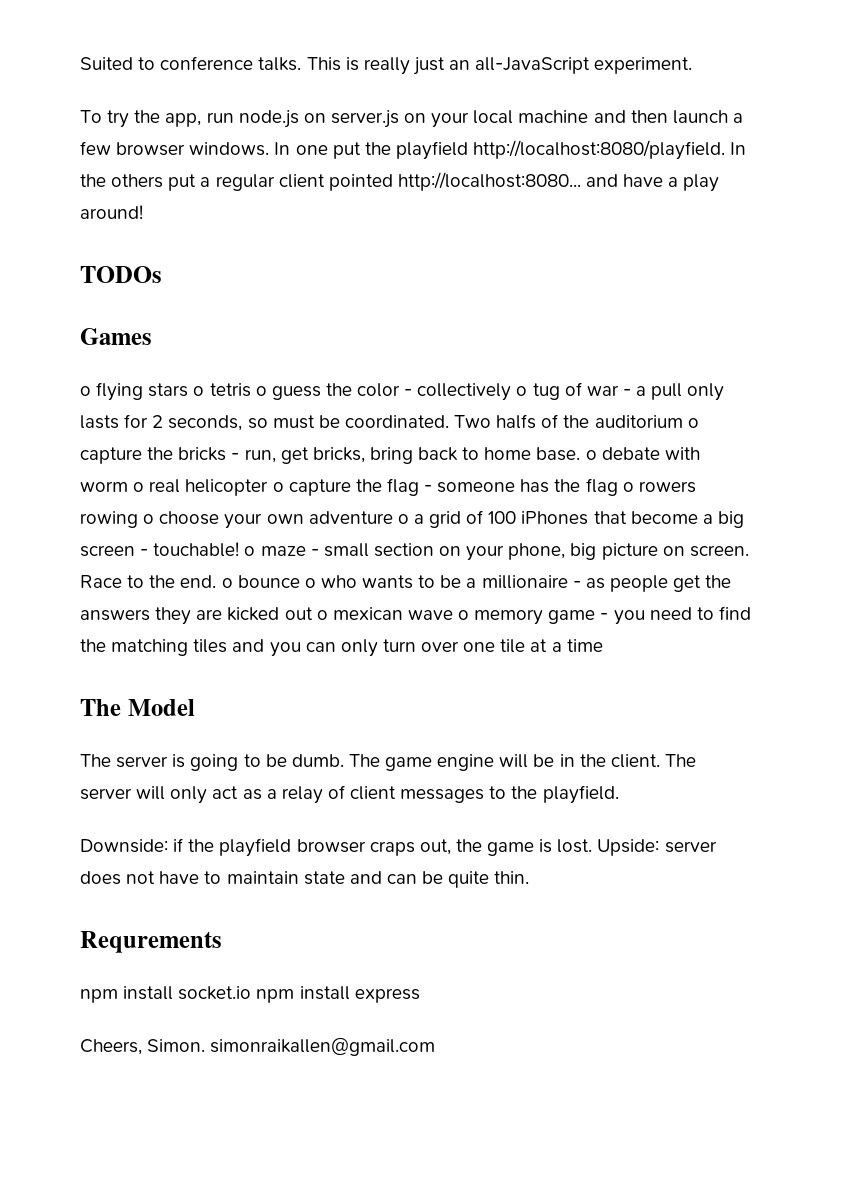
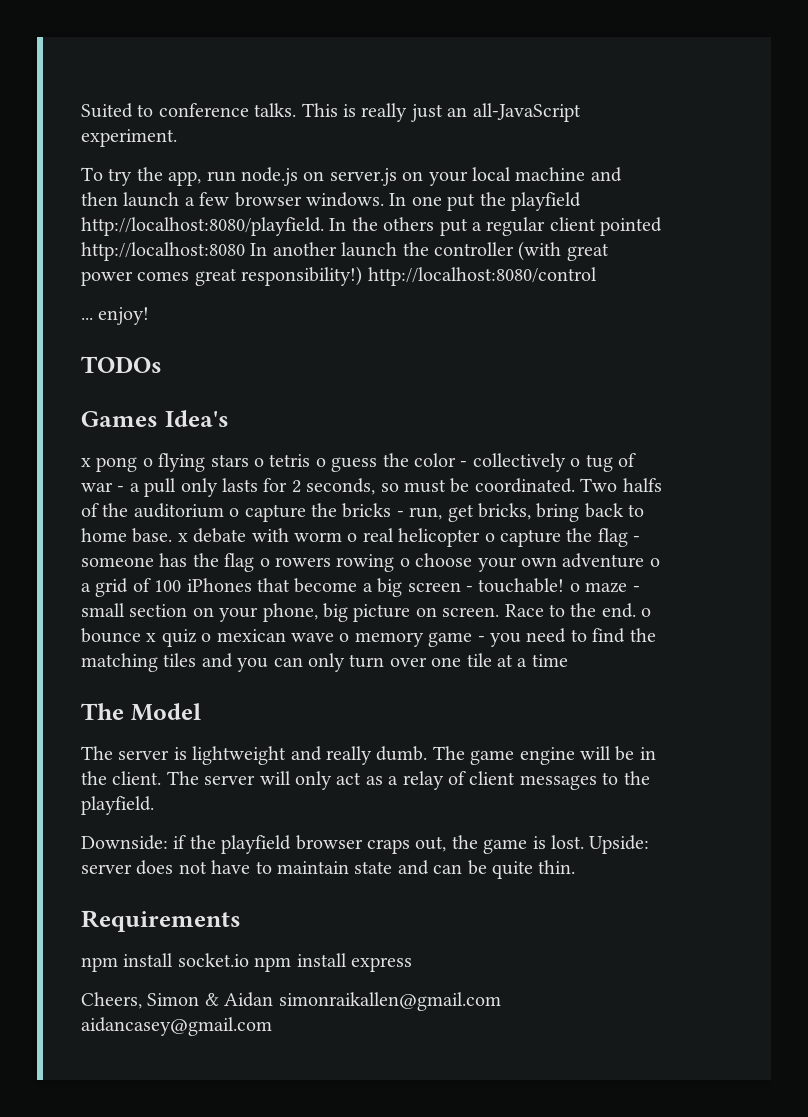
- In the others put a regular client pointed http://localhost:8080... and have a play around!
+ In the others put a regular client pointed http://localhost:8080 In another launch the controller (with great power comes great responsibility!) http://localhost:8080/control
+ ... enjoy!
- Games
- o flying stars o tetris o guess the color - collectively o tug of war - a pull only lasts for 2 seconds, so must be coordinated.
+ Games Idea's
+ x pong o flying stars o tetris o guess the color - collectively o tug of war - a pull only lasts for 2 seconds, so must be coordinated.
- Two halfs of the auditorium o capture the bricks - run, get bricks, bring back to home base. o debate with worm o real helicopter o capture the flag - someone has the flag o rowers rowing o choose your own adventure o a grid of 100 iPhones that become a big screen - touchable! o maze - small section on your phone, big picture on screen.
+ Two halfs of the auditorium o capture the bricks - run, get bricks, bring back to home base. x debate with worm o real helicopter o capture the flag - someone has the flag o rowers rowing o choose your own adventure o a grid of 100 iPhones that become a big screen - touchable! o maze - small section on your phone, big picture on screen.
- Race to the end. o bounce o who wants to be a millionaire - as people get the answers they are kicked out o mexican wave o memory game - you need to find the matching tiles and you can only turn over one tile at a time
+ Race to the end. o bounce x quiz o mexican wave o memory game - you need to find the matching tiles and you can only turn over one tile at a time
- The server is going to be dumb.
+ The server is lightweight and really dumb.
- Requrements
+ Requirements
- Cheers, Simon. simonraikallen@gmail.com
+ Cheers, Simon & Aidan simonraikallen@gmail.com aidancasey@gmail.com

